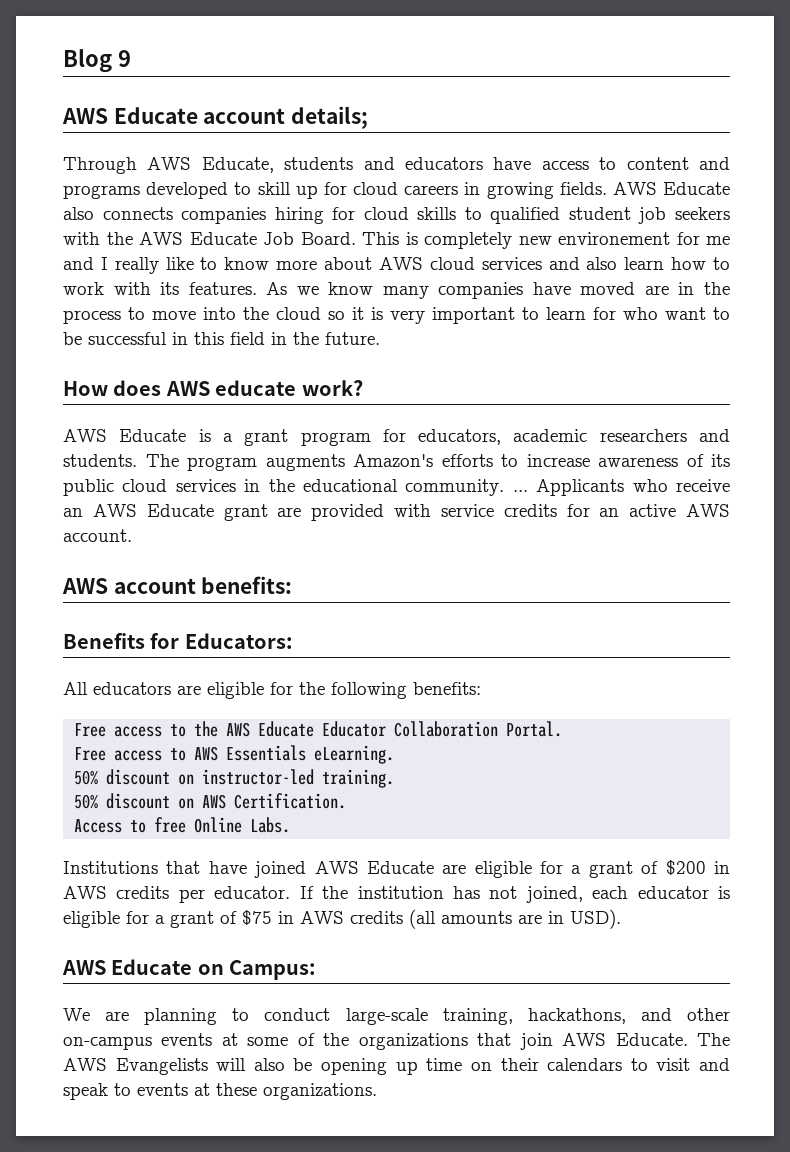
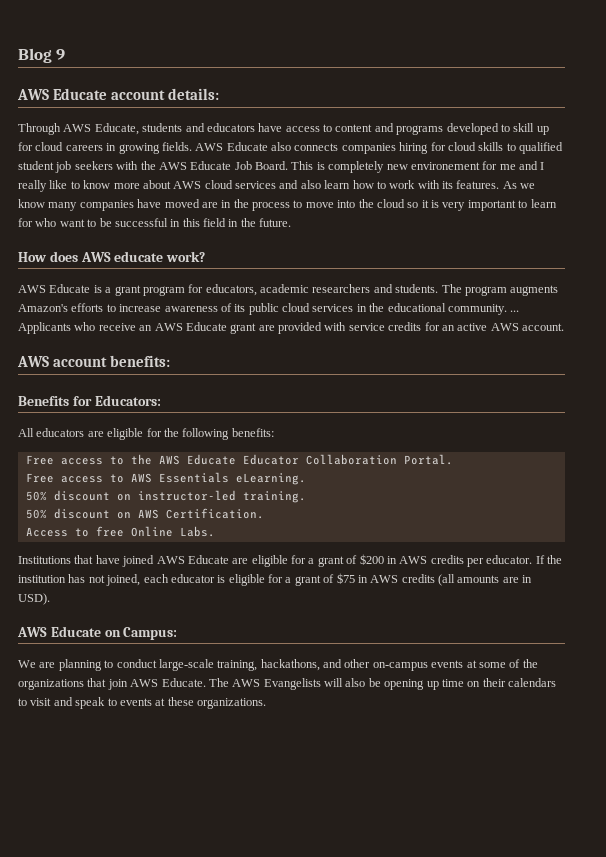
- AWS Educate account details;
+ AWS Educate account details:

